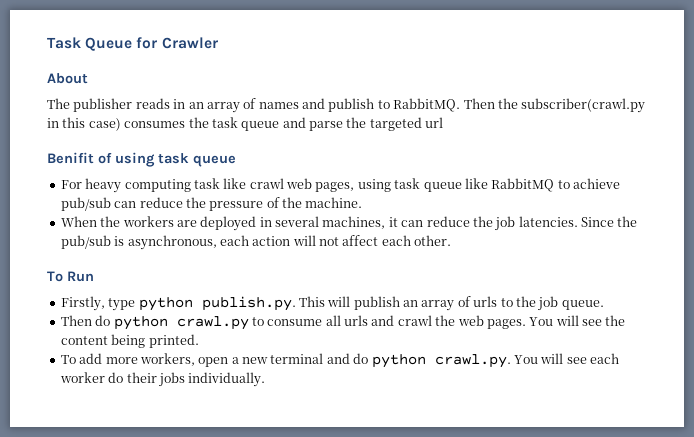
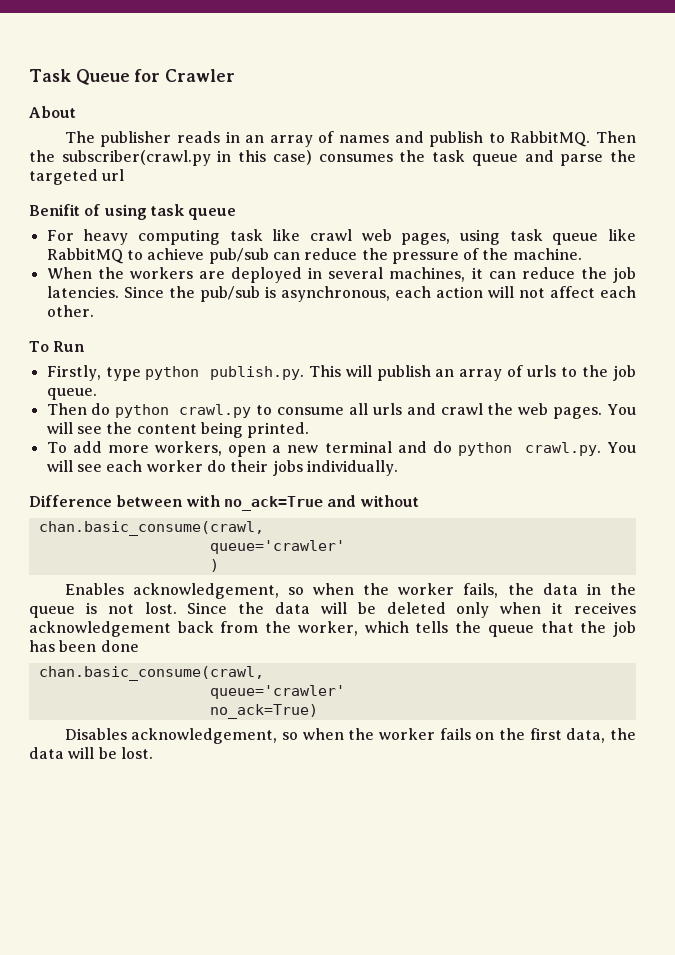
+ Difference between with no_ack=True and without
+ chan.basic_consume(crawl,
+ queue='crawler'
+ )
+ Enables acknowledgement, so when the worker fails, the data in the queue is not lost. Since the data will be deleted only when it receives acknowledgement back from the worker, which tells the queue that the job has been done
+ chan.basic_consume(crawl,
+ queue='crawler'
+ no_ack=True)
+ Disables acknowledgement, so when the worker fails on the first data, the data will be lost.

